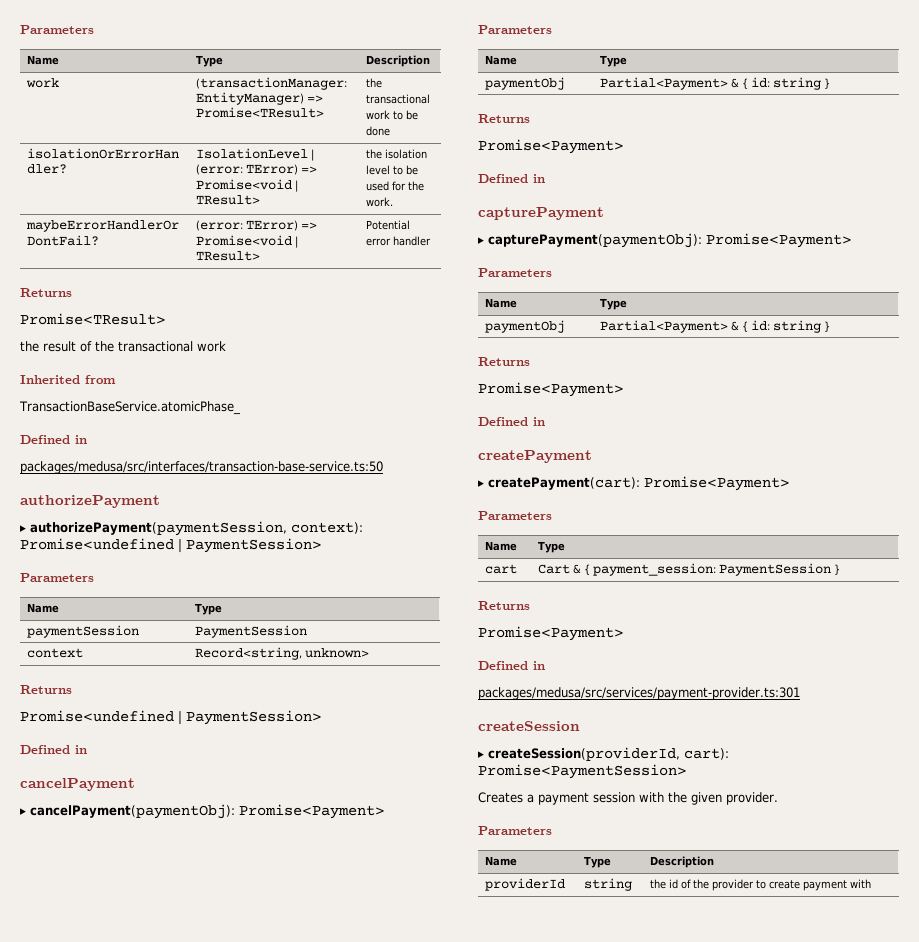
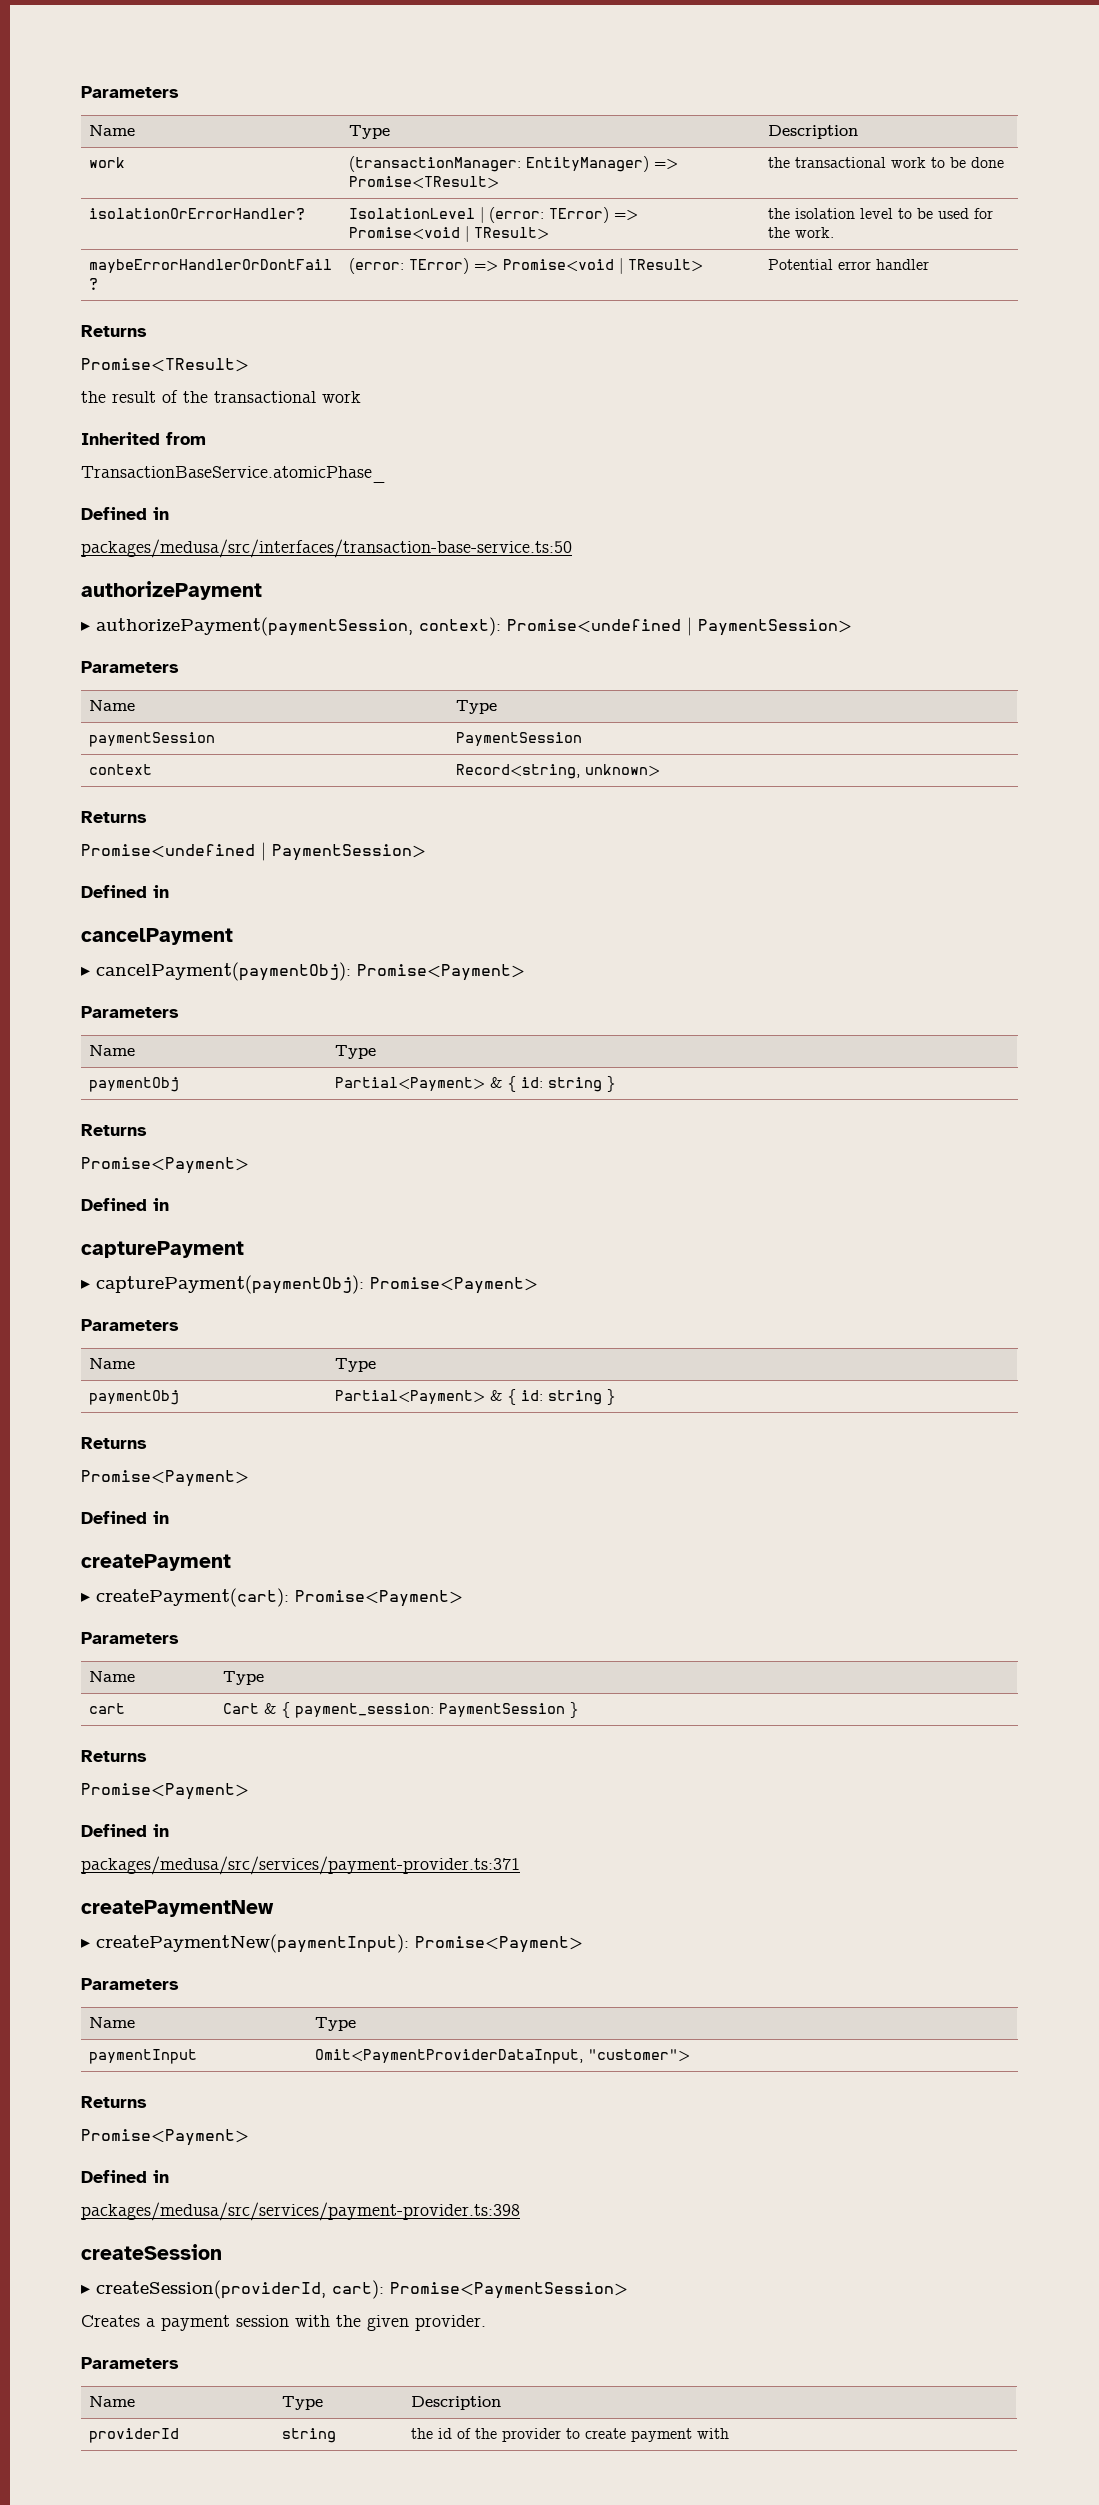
- packages/medusa/src/services/payment-provider.ts:301
+ packages/medusa/src/services/payment-provider.ts:371
+ createPaymentNew
+ ▸ createPaymentNew(paymentInput): Promise<Payment>
+ Parameters
+ Name | Type
+ paymentInput | Omit<PaymentProviderDataInput, "customer">
+ Returns
+ Promise<Payment>
+ Defined in
+ packages/medusa/src/services/payment-provider.ts:398

